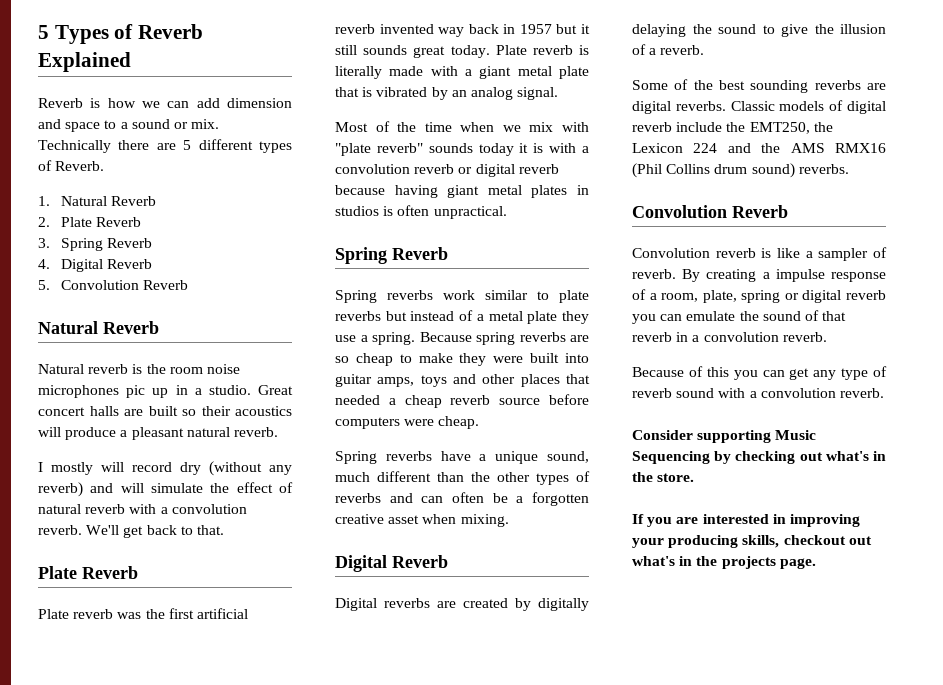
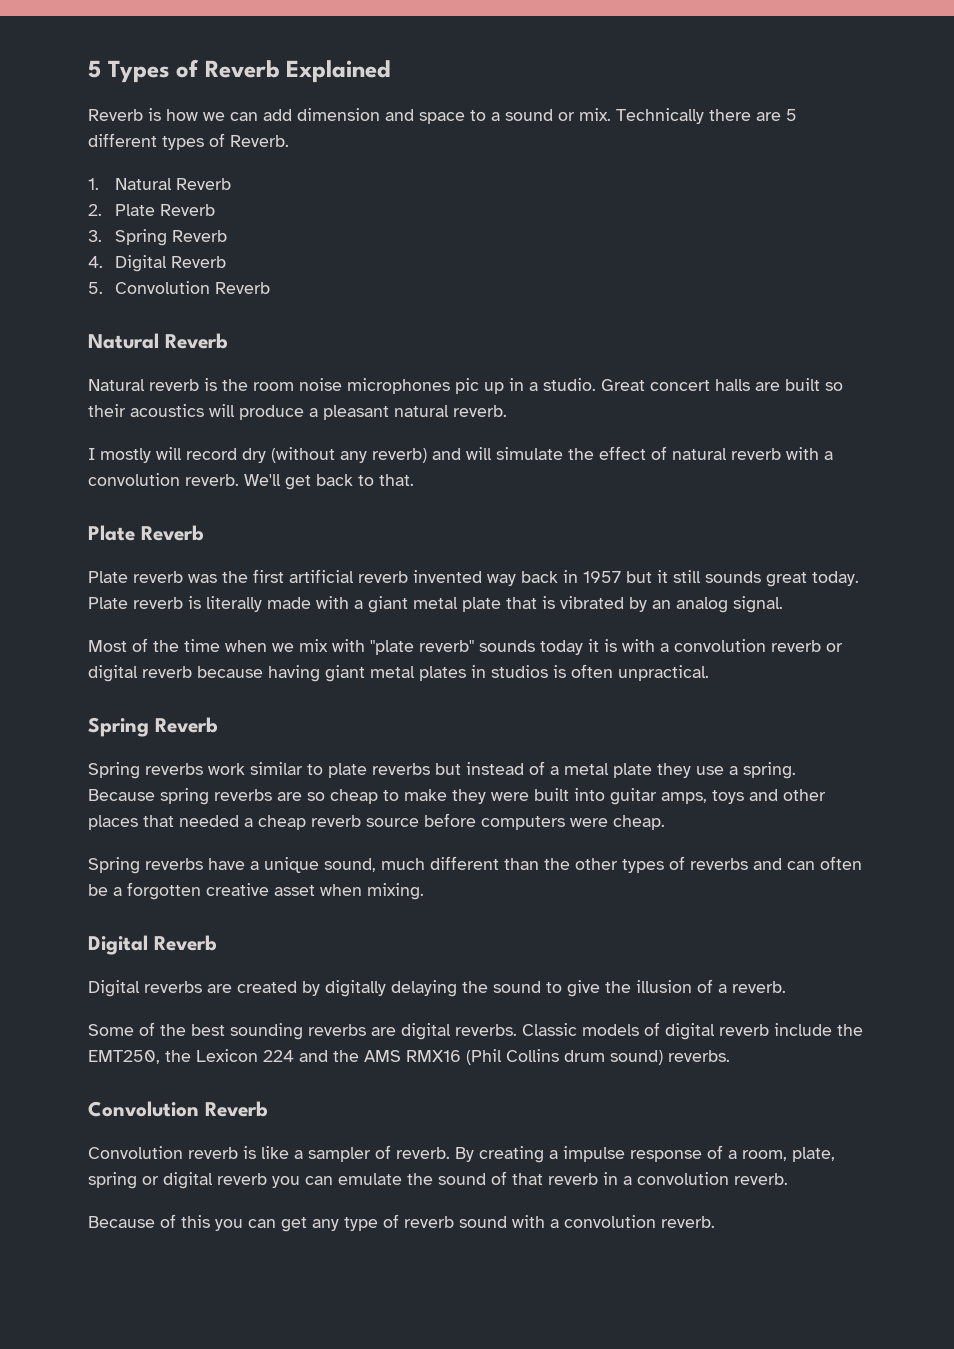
- Consider supporting Music Sequencing by checking out what's in the store.
- If you are interested in improving your producing skills, checkout out what's in the projects page.

